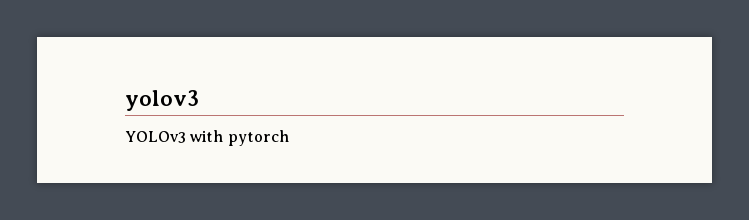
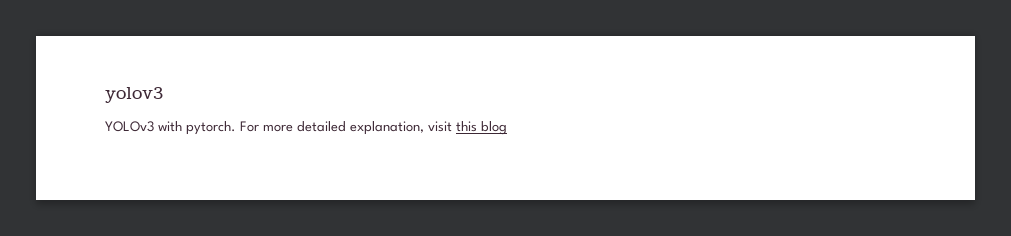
- YOLOv3 with pytorch
+ YOLOv3 with pytorch. For more detailed explanation, visit this blog

